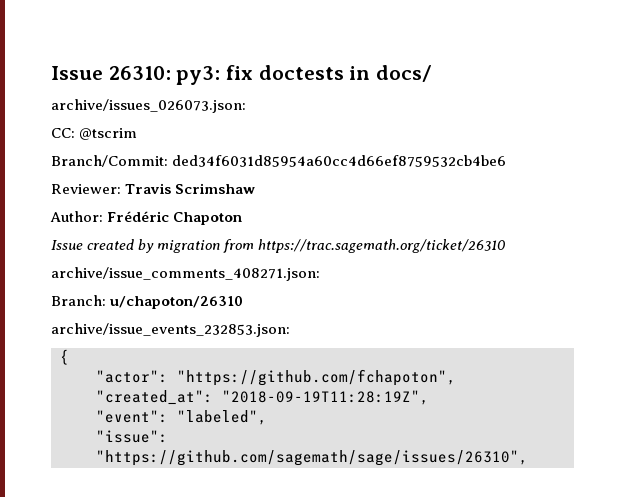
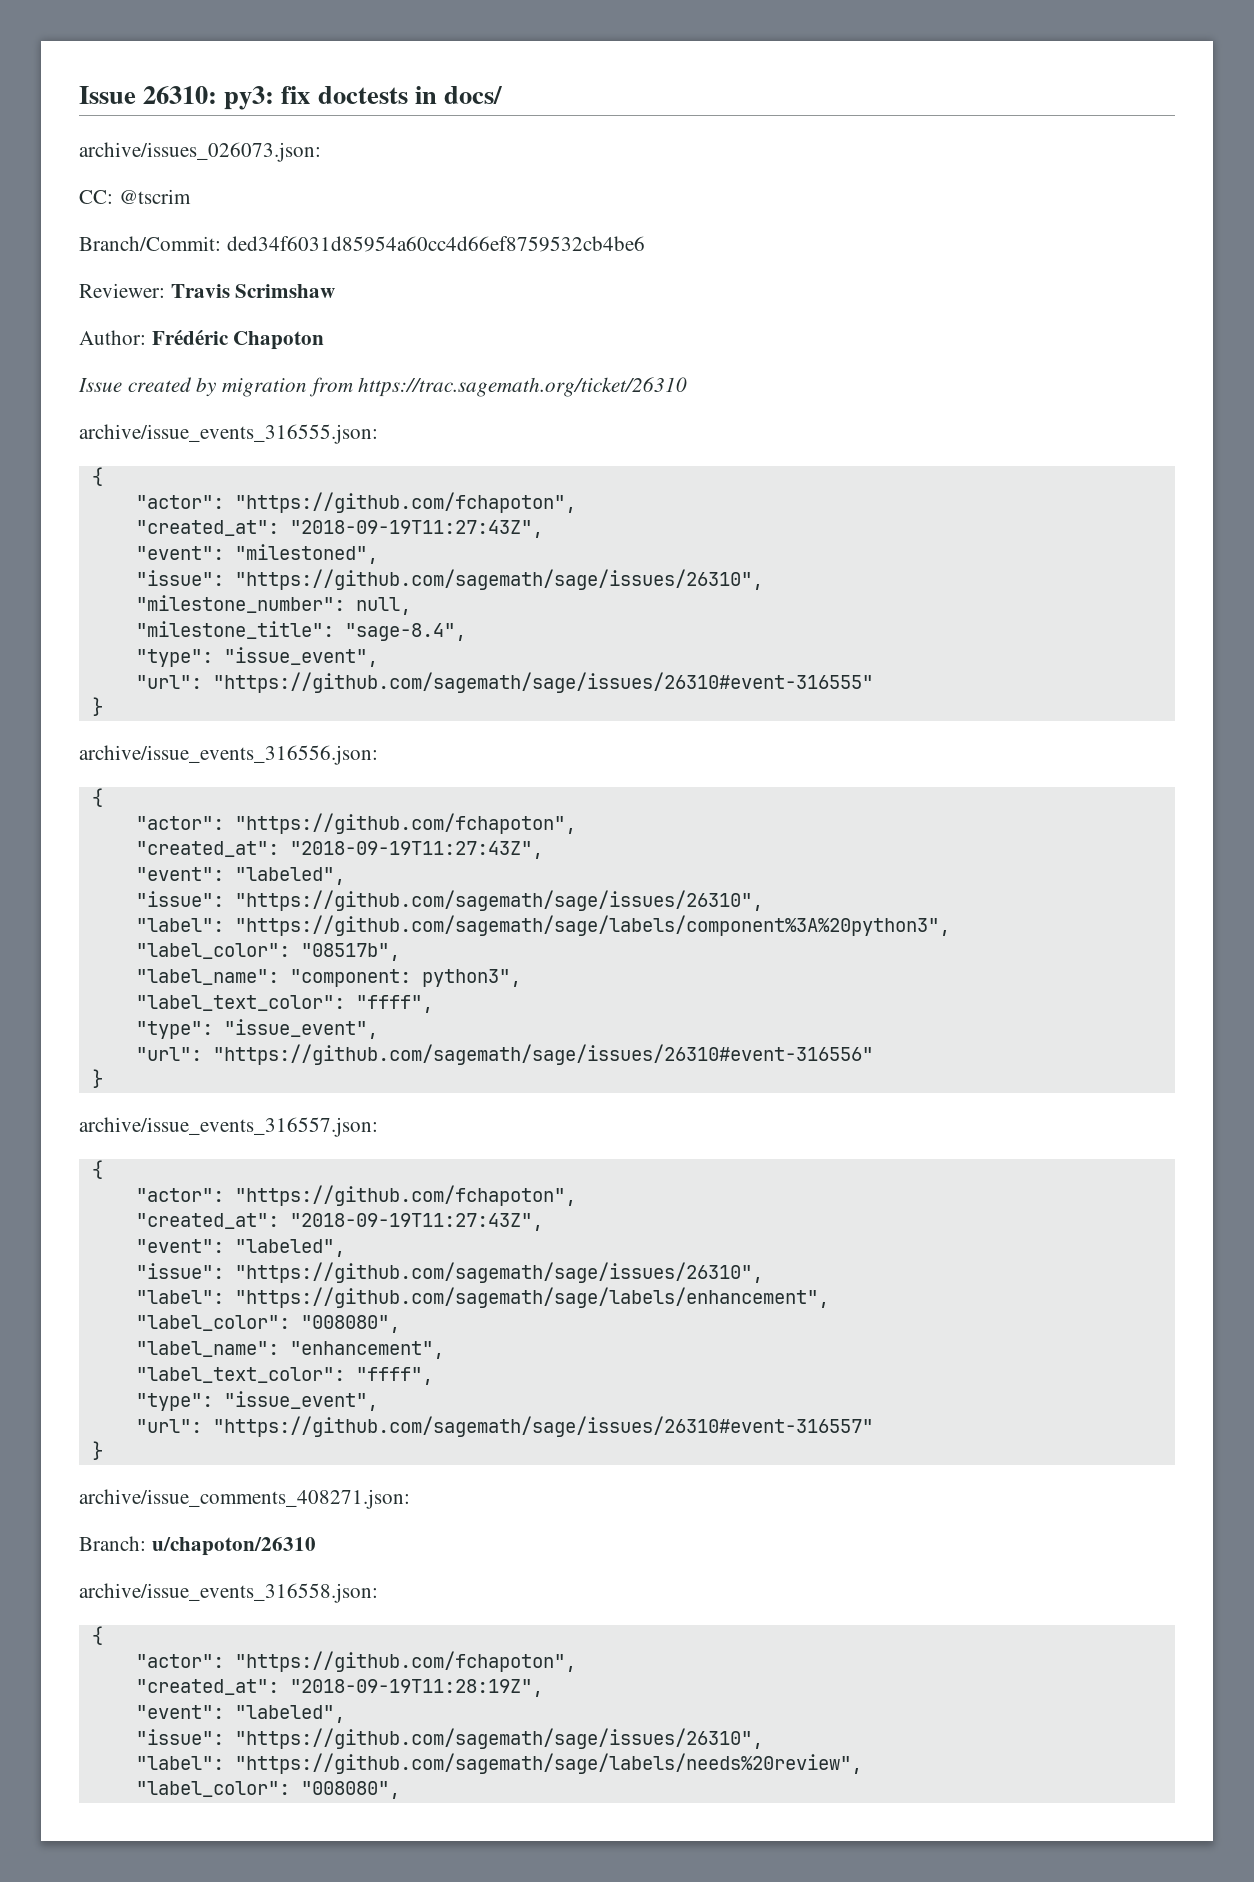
+ archive/issue_events_316555.json:
+ {
+ "actor": "https://github.com/fchapoton",
+ "created_at": "2018-09-19T11:27:43Z",
+ "event": "milestoned",
+ "issue": "https://github.com/sagemath/sage/issues/26310",
+ "milestone_number": null,
+ "milestone_title": "sage-8.4",
+ "type": "issue_event",
+ "url": "https://github.com/sagemath/sage/issues/26310#event-316555"
+ }
+ archive/issue_events_316556.json:
+ {
+ "actor": "https://github.com/fchapoton",
+ "created_at": "2018-09-19T11:27:43Z",
+ "event": "labeled",
+ "issue": "https://github.com/sagemath/sage/issues/26310",
+ "label": "https://github.com/sagemath/sage/labels/component%3A%20python3",
+ "label_color": "08517b",
+ "label_name": "component: python3",
+ "label_text_color": "ffff",
+ "type": "issue_event",
+ "url": "https://github.com/sagemath/sage/issues/26310#event-316556"
+ }
+ archive/issue_events_316557.json:
+ {
+ "actor": "https://github.com/fchapoton",
+ "created_at": "2018-09-19T11:27:43Z",
+ "event": "labeled",
+ "issue": "https://github.com/sagemath/sage/issues/26310",
+ "label": "https://github.com/sagemath/sage/labels/enhancement",
+ "label_color": "008080",
+ "label_name": "enhancement",
+ "label_text_color": "ffff",
+ "type": "issue_event",
+ "url": "https://github.com/sagemath/sage/issues/26310#event-316557"
+ }
- archive/issue_events_232853.json:
+ archive/issue_events_316558.json:
+ "label": "https://github.com/sagemath/sage/labels/needs%20review",
+ "label_color": "008080",

